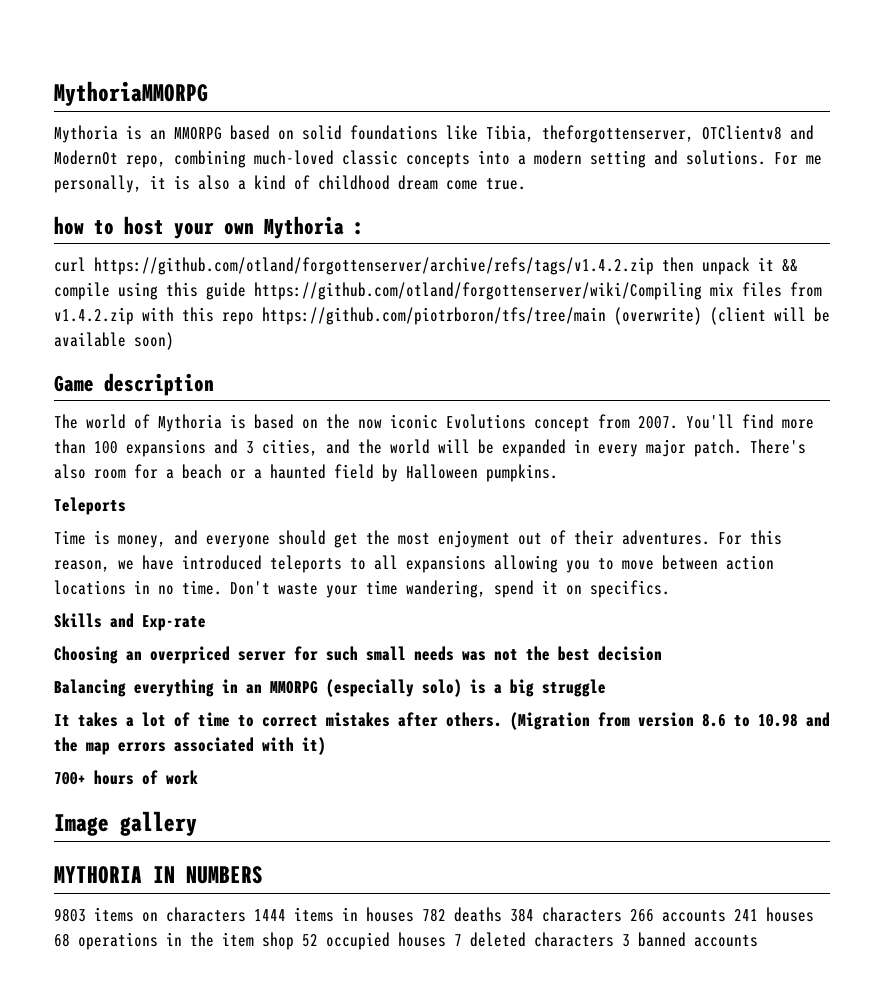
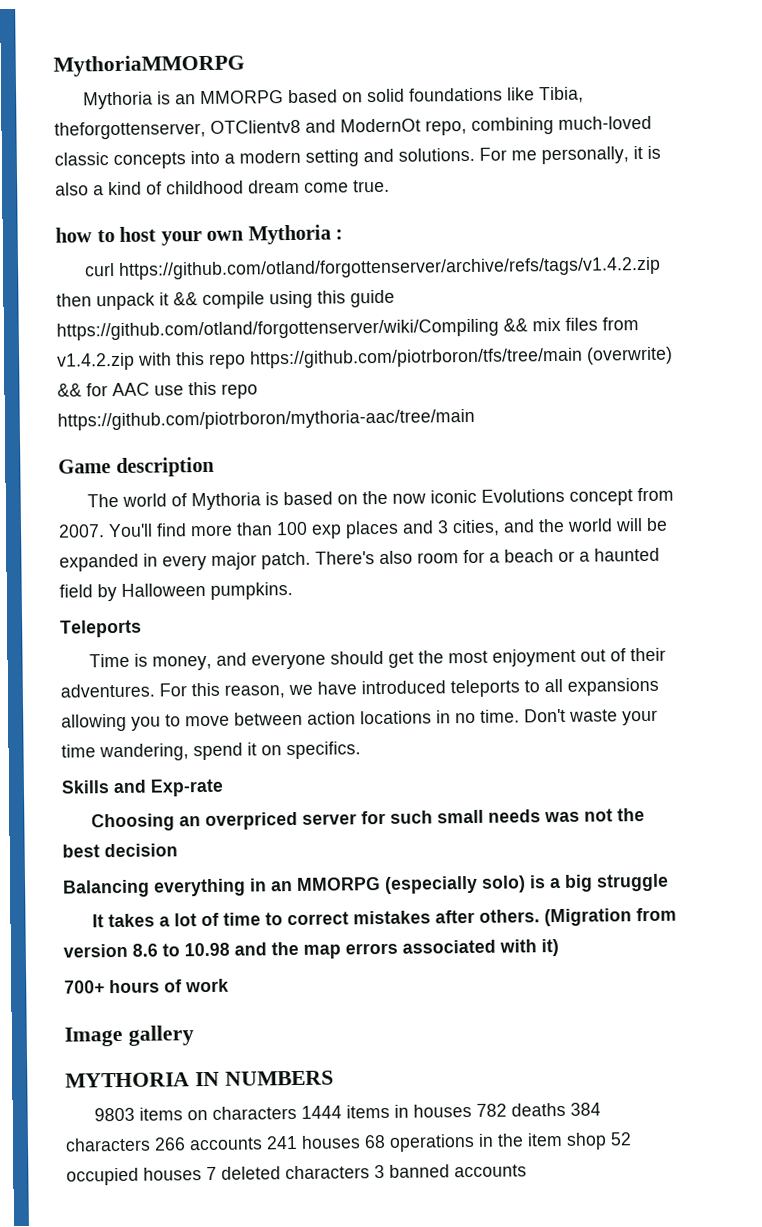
- curl https://github.com/otland/forgottenserver/archive/refs/tags/v1.4.2.zip then unpack it && compile using this guide https://github.com/otland/forgottenserver/wiki/Compiling mix files from v1.4.2.zip with this repo https://github.com/piotrboron/tfs/tree/main (overwrite) (client will be available soon)
+ curl https://github.com/otland/forgottenserver/archive/refs/tags/v1.4.2.zip then unpack it && compile using this guide https://github.com/otland/forgottenserver/wiki/Compiling && mix files from v1.4.2.zip with this repo https://github.com/piotrboron/tfs/tree/main (overwrite) && for AAC use this repo https://github.com/piotrboron/mythoria-aac/tree/main
- You'll find more than 100 expansions and 3 cities, and the world will be expanded in every major patch.
+ You'll find more than 100 exp places and 3 cities, and the world will be expanded in every major patch.

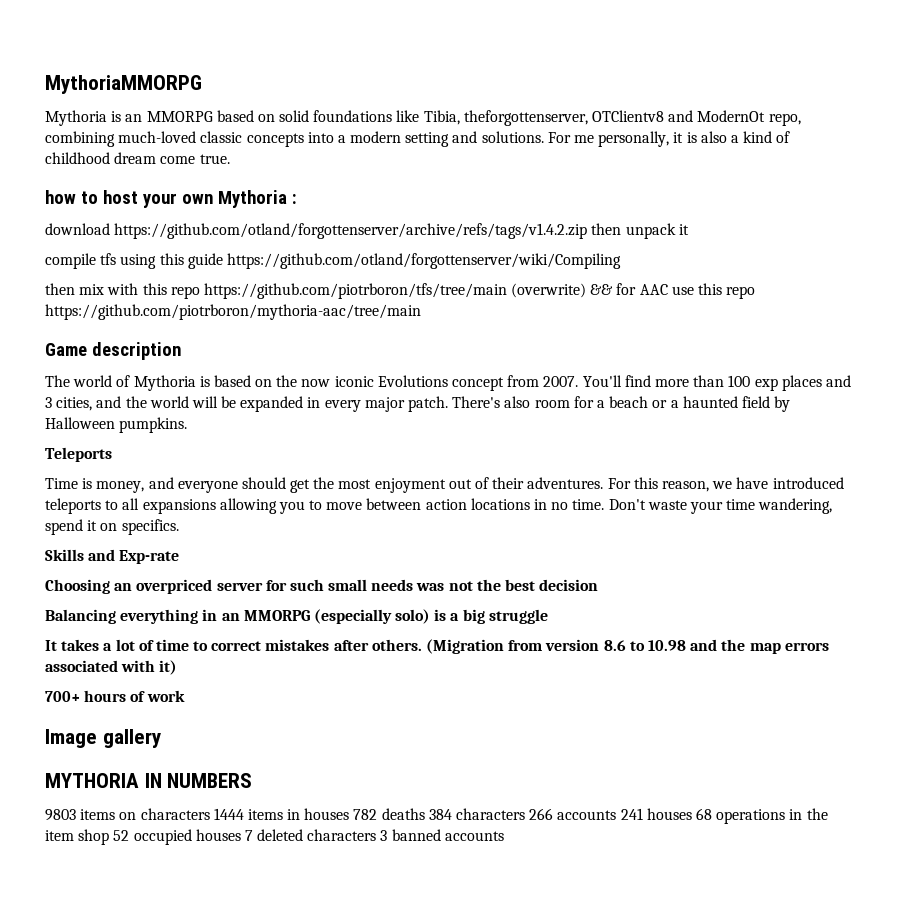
- curl https://github.com/otland/forgottenserver/archive/refs/tags/v1.4.2.zip then unpack it && compile using this guide https://github.com/otland/forgottenserver/wiki/Compiling && mix files from v1.4.2.zip with this repo https://github.com/piotrboron/tfs/tree/main (overwrite) && for AAC use this repo https://github.com/piotrboron/mythoria-aac/tree/main
+ download https://github.com/otland/forgottenserver/archive/refs/tags/v1.4.2.zip then unpack it
+ compile tfs using this guide https://github.com/otland/forgottenserver/wiki/Compiling
+ then mix with this repo https://github.com/piotrboron/tfs/tree/main (overwrite) && for AAC use this repo https://github.com/piotrboron/mythoria-aac/tree/main

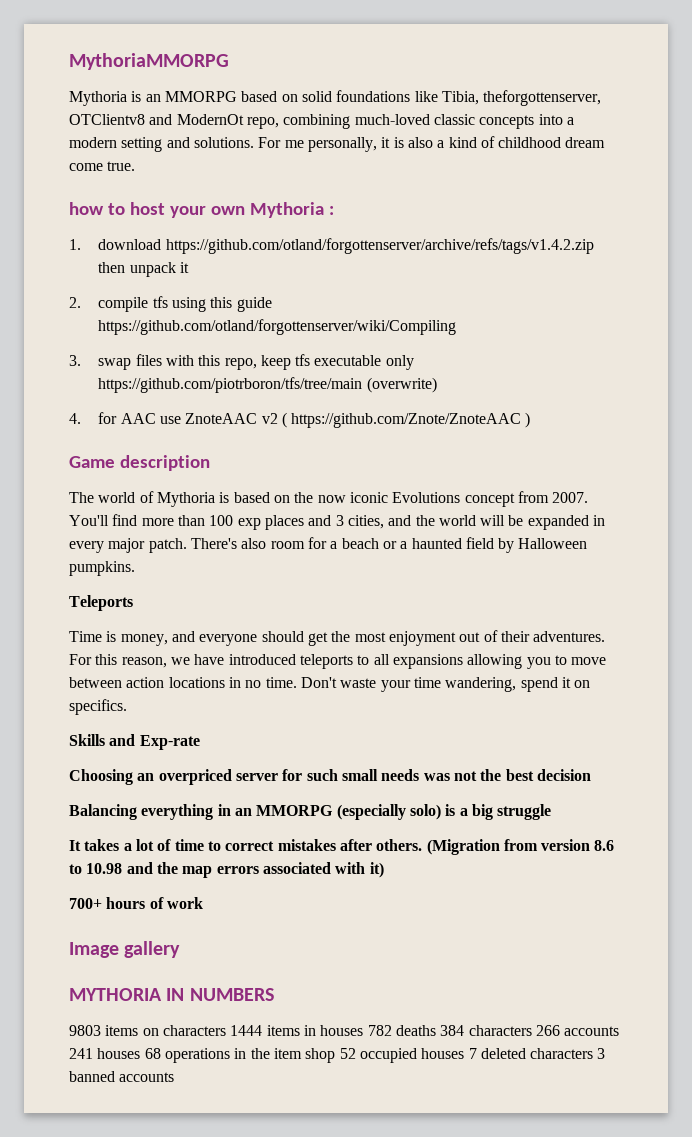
- download https://github.com/otland/forgottenserver/archive/refs/tags/v1.4.2.zip then unpack it
+ 1. download https://github.com/otland/forgottenserver/archive/refs/tags/v1.4.2.zip then unpack it
- compile tfs using this guide https://github.com/otland/forgottenserver/wiki/Compiling
+ 2. compile tfs using this guide https://github.com/otland/forgottenserver/wiki/Compiling
- then mix with this repo https://github.com/piotrboron/tfs/tree/main (overwrite) && for AAC use this repo https://github.com/piotrboron/mythoria-aac/tree/main
+ 3. swap files with this repo, keep tfs executable only https://github.com/piotrboron/tfs/tree/main (overwrite)
+ 4. for AAC use ZnoteAAC v2 ( https://github.com/Znote/ZnoteAAC )

